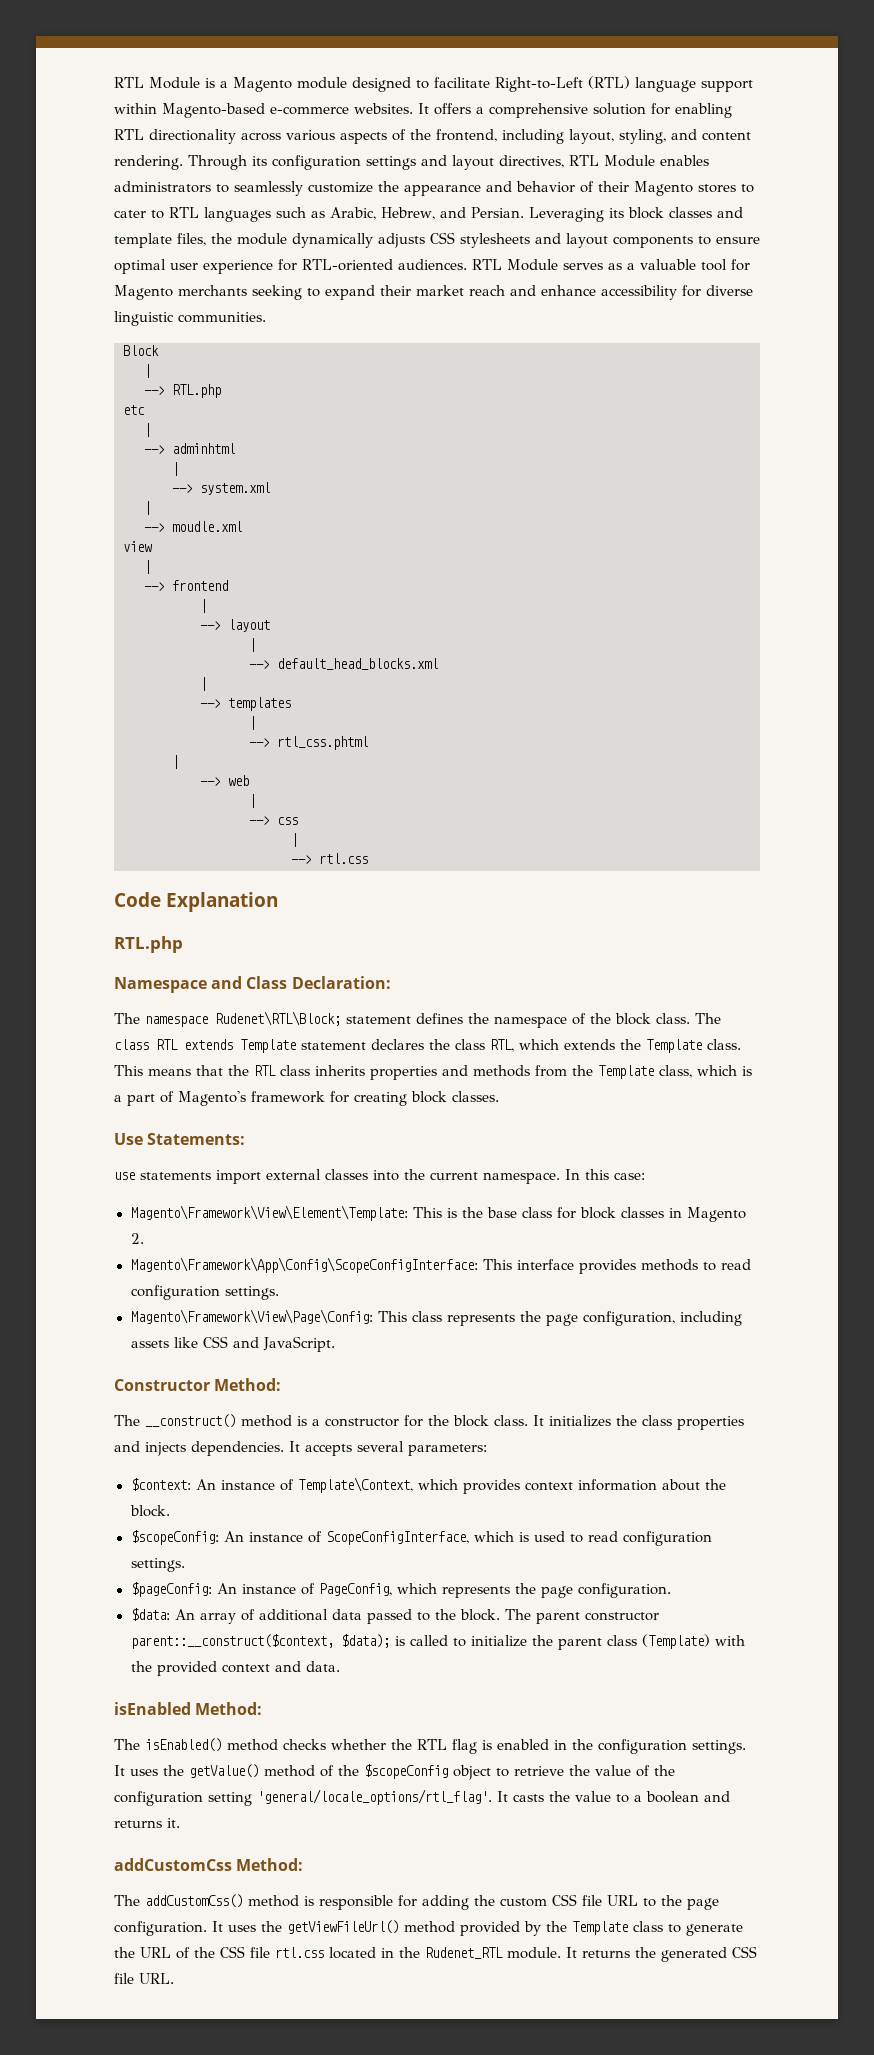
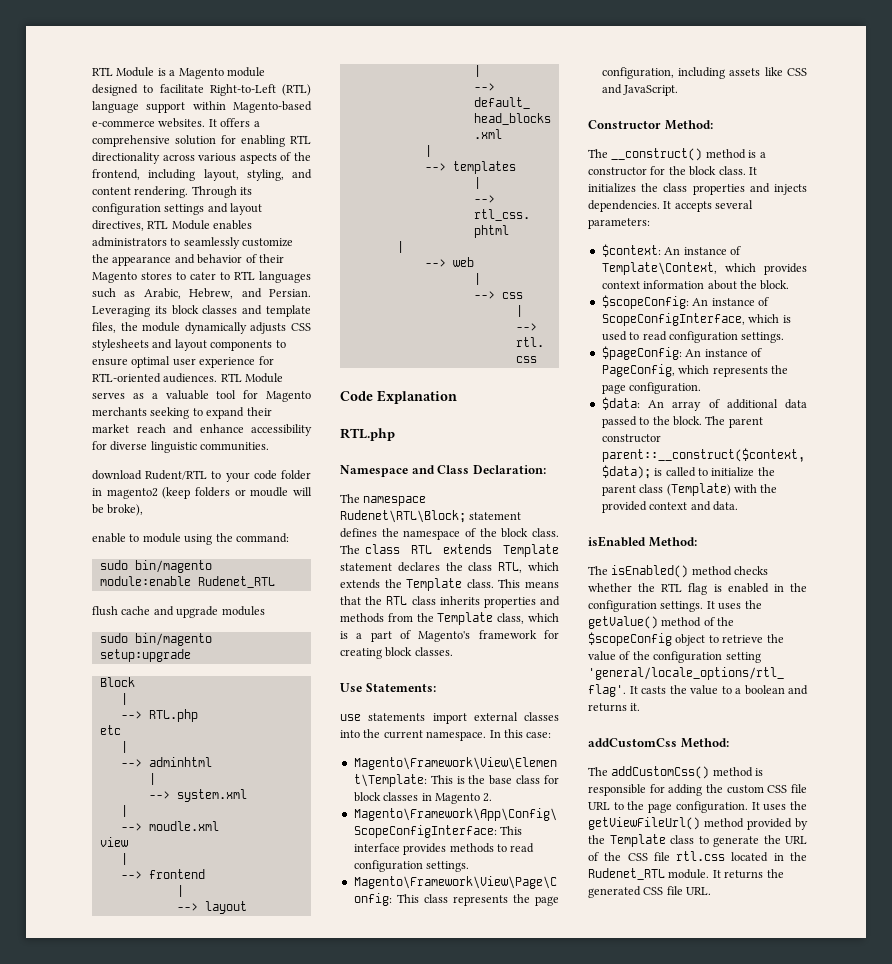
+ download Rudent/RTL to your code folder in magento2 (keep folders or moudle will be broke),
+ enable to module using the command:
+ sudo bin/magento module:enable Rudenet_RTL
+ flush cache and upgrade modules
+ sudo bin/magento setup:upgrade

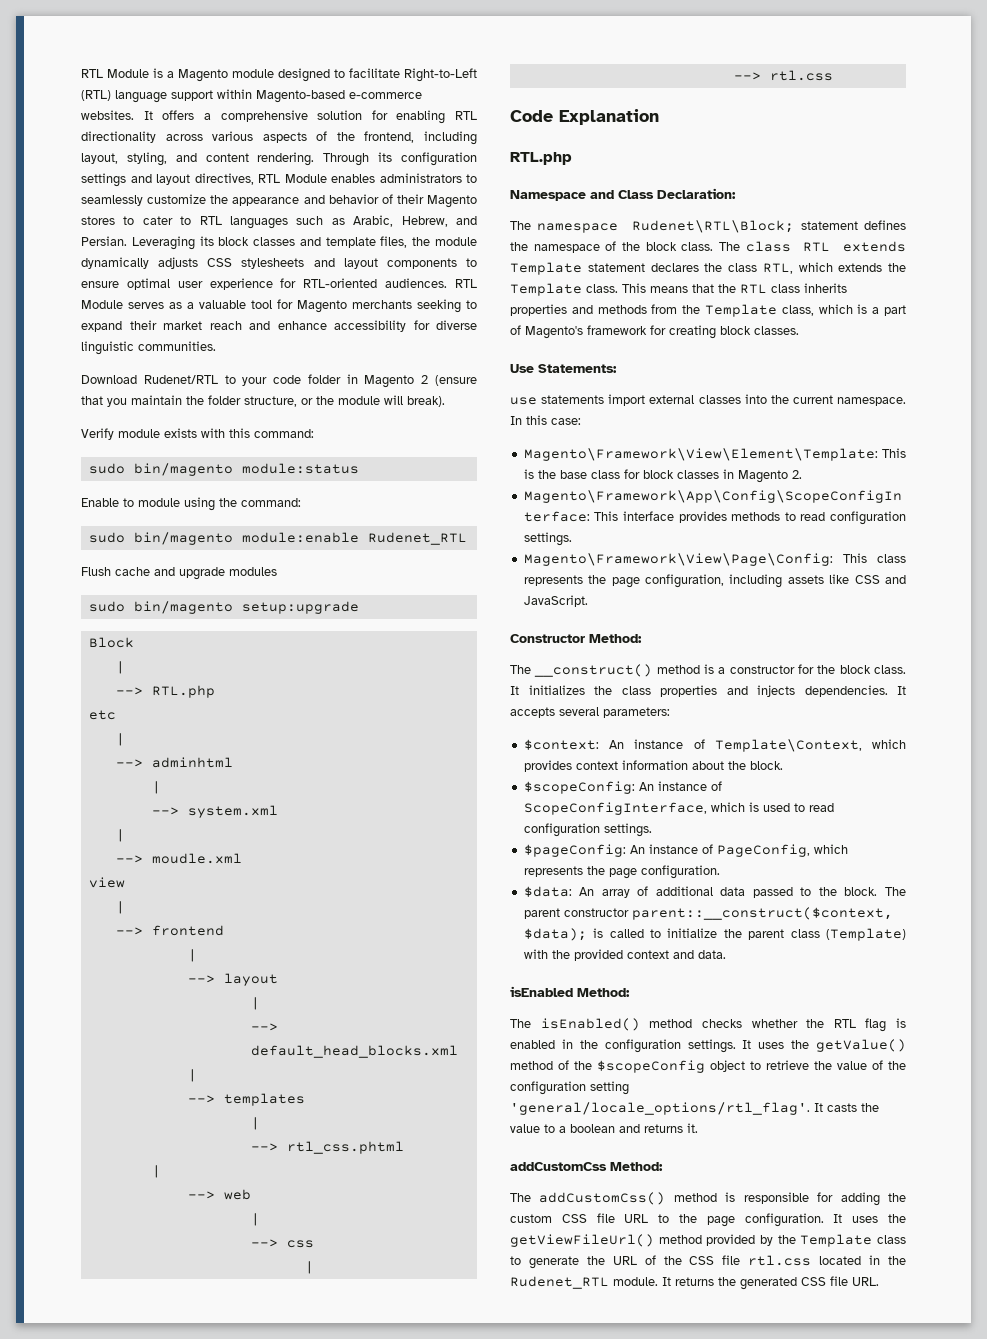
- download Rudent/RTL to your code folder in magento2 (keep folders or moudle will be broke),
- enable to module using the command:
+ Download Rudenet/RTL to your code folder in Magento 2 (ensure that you maintain the folder structure, or the module will break).
+ Verify module exists with this command:
+ sudo bin/magento module:status
+ Enable to module using the command:
- flush cache and upgrade modules
+ Flush cache and upgrade modules

